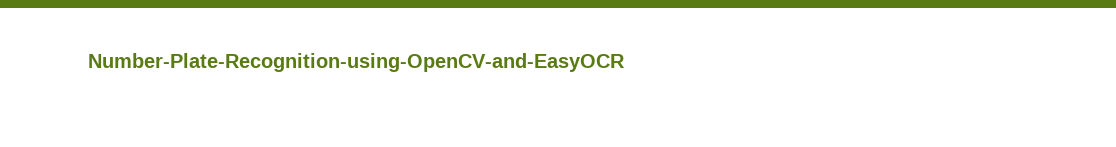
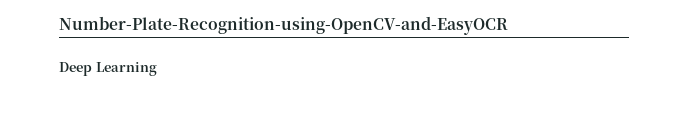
+ Deep Learning

